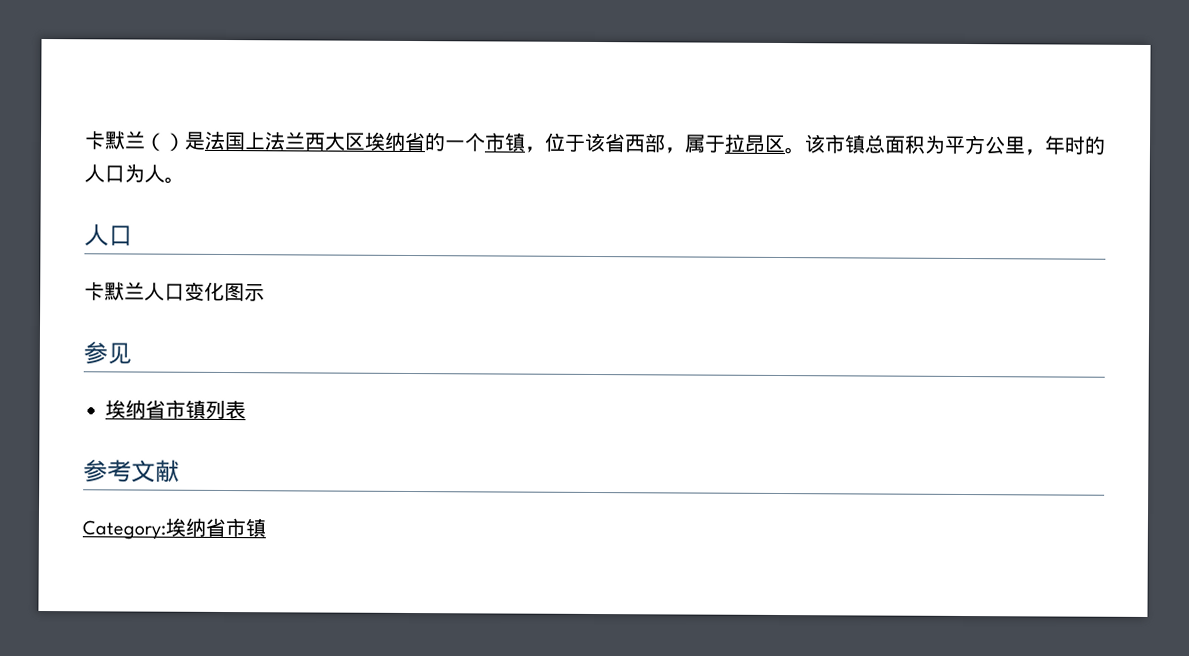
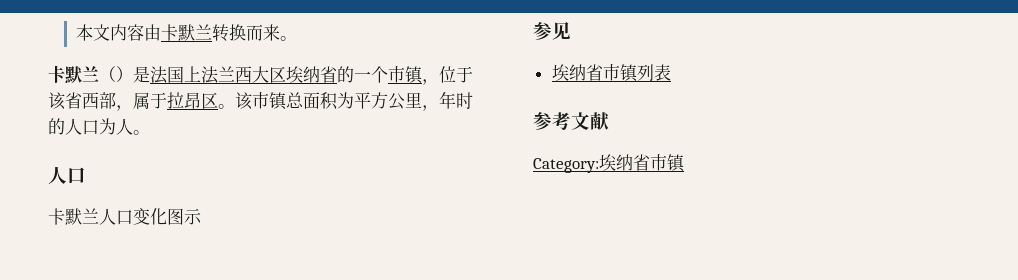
+ 本文内容由卡默兰转换而来。

